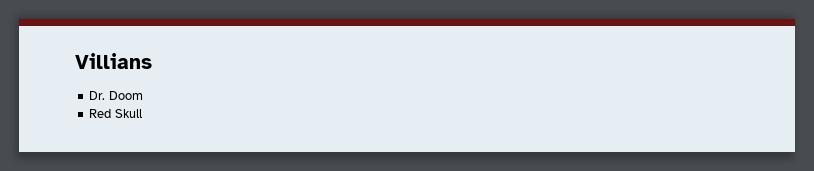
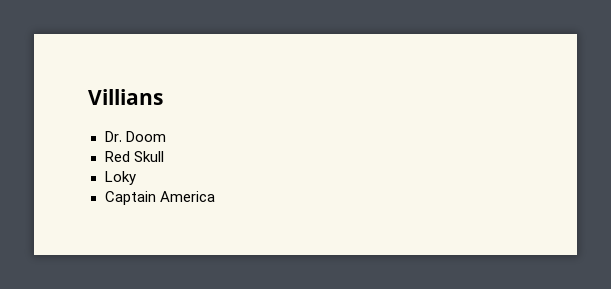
+ Loky
+ Captain America

